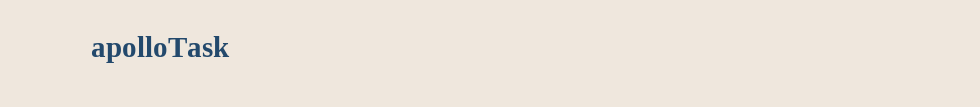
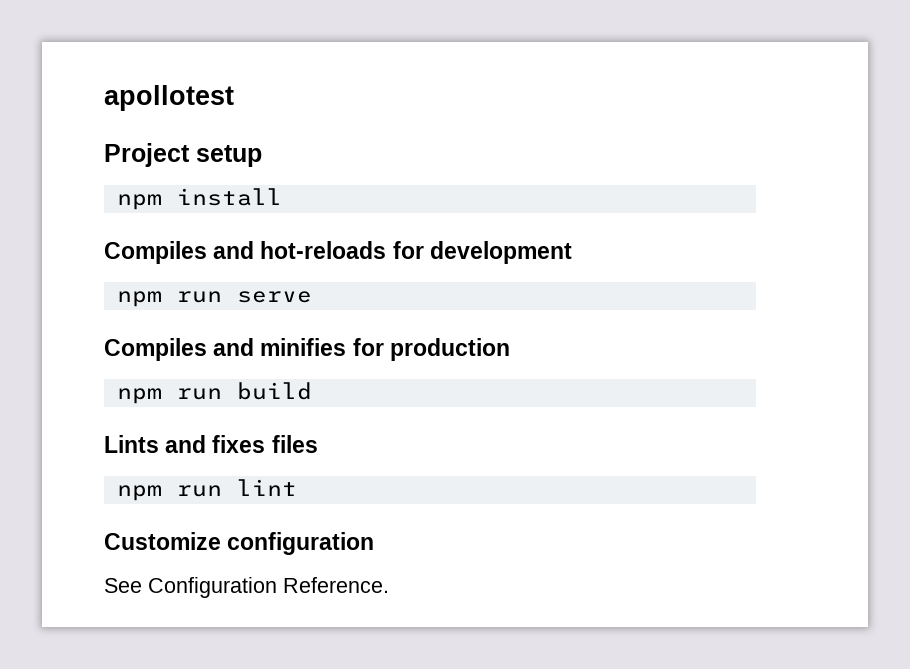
- apolloTask
+ apollotest
+ Project setup
+ npm install
+ Compiles and hot-reloads for development
+ npm run serve
+ Compiles and minifies for production
+ npm run build
+ Lints and fixes files
+ npm run lint
+ Customize configuration
+ See Configuration Reference.

